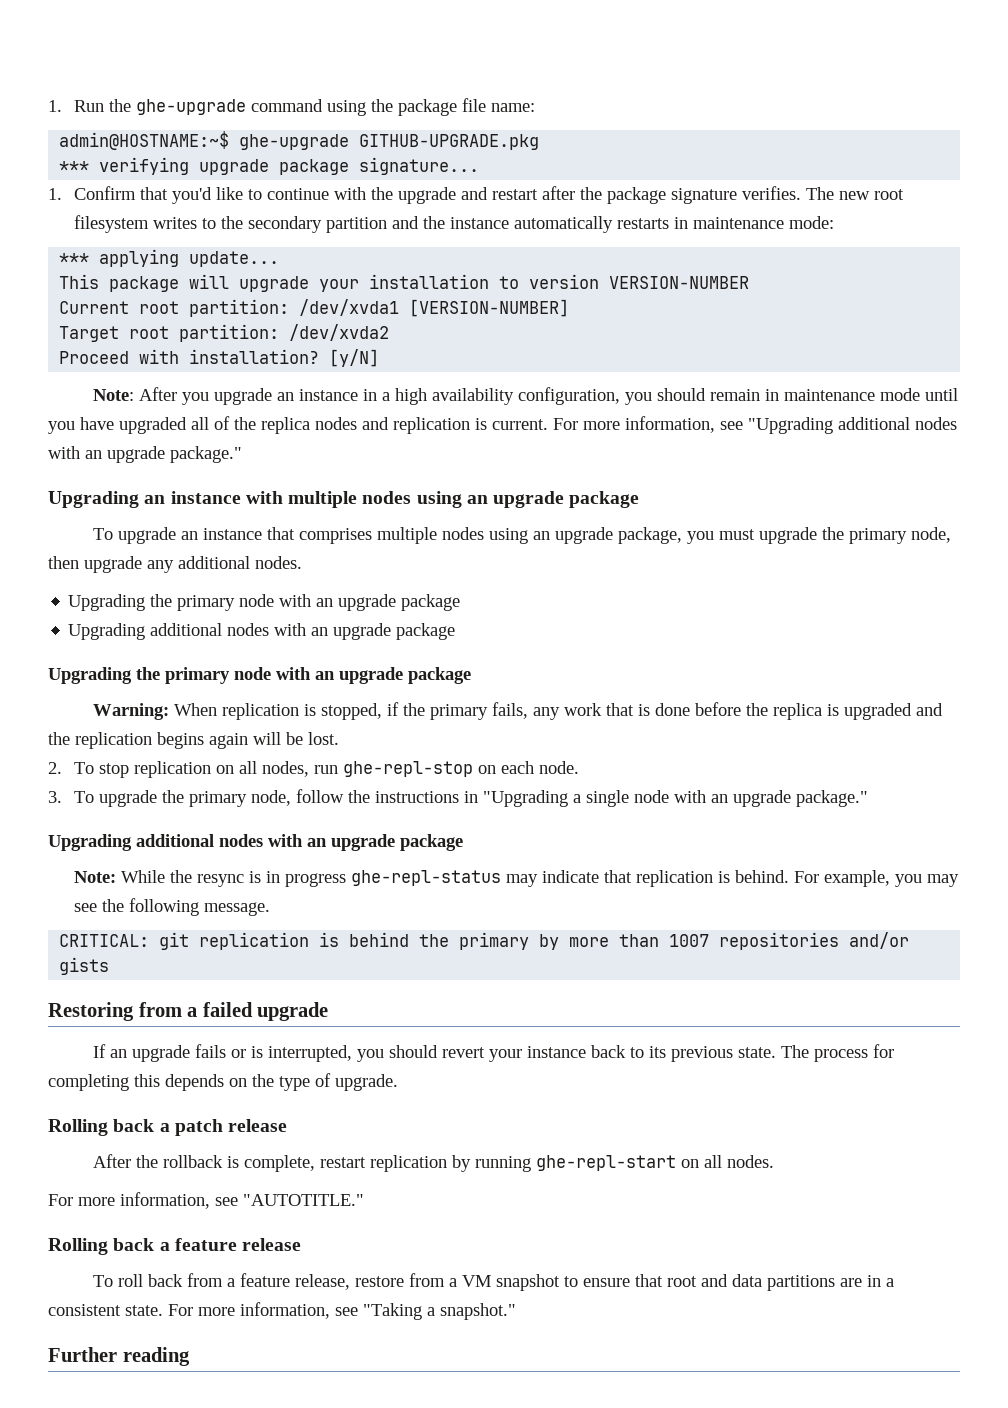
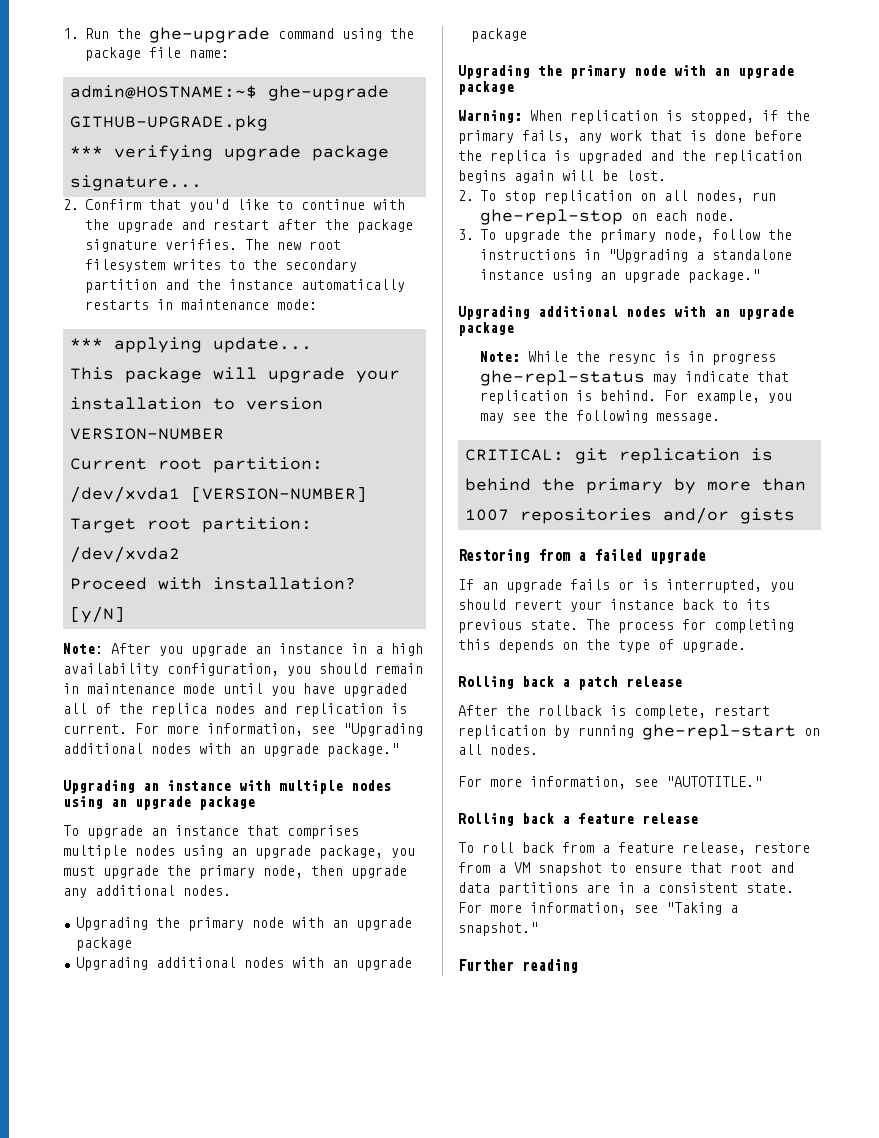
- 1. Confirm that you'd like to continue with the upgrade and restart after the package signature verifies.
+ 2. Confirm that you'd like to continue with the upgrade and restart after the package signature verifies.
- 3. To upgrade the primary node, follow the instructions in "Upgrading a single node with an upgrade package."
+ 3. To upgrade the primary node, follow the instructions in "Upgrading a standalone instance using an upgrade package."

